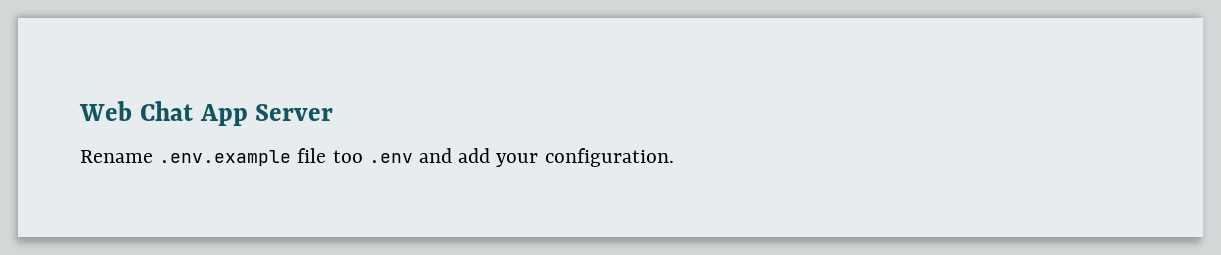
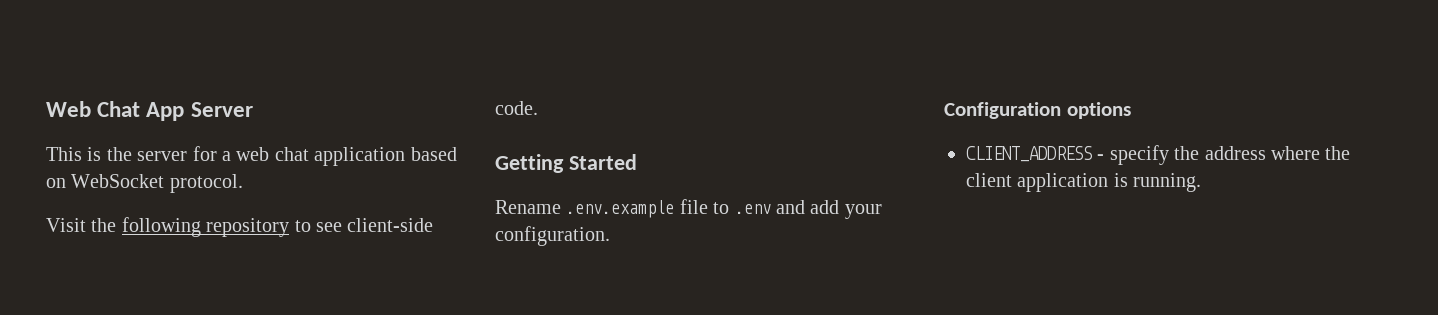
+ This is the server for a web chat application based on WebSocket protocol.
+ Visit the following repository to see client-side code.
+ Getting Started
- Rename .env.example file too .env and add your configuration.
+ Rename .env.example file to .env and add your configuration.
+ Configuration options
+ CLIENT_ADDRESS - specify the address where the client application is running.

